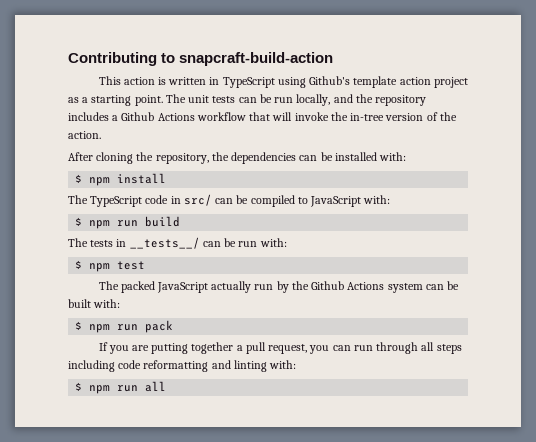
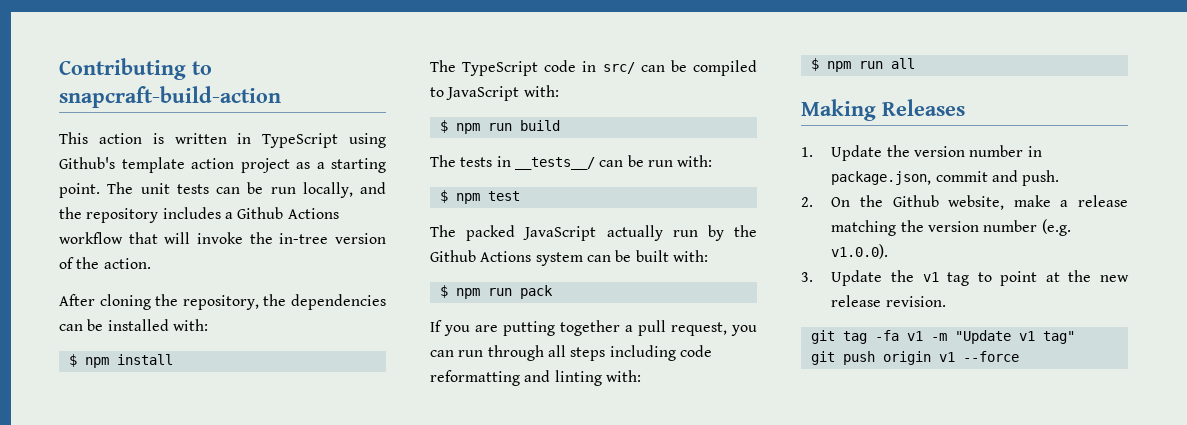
+ Making Releases
+ 1. Update the version number in package.json, commit and push.
+ 2. On the Github website, make a release matching the version number (e.g. v1.0.0).
+ 3. Update the v1 tag to point at the new release revision.
+ git tag -fa v1 -m "Update v1 tag"
+ git push origin v1 --force

